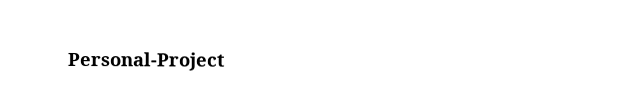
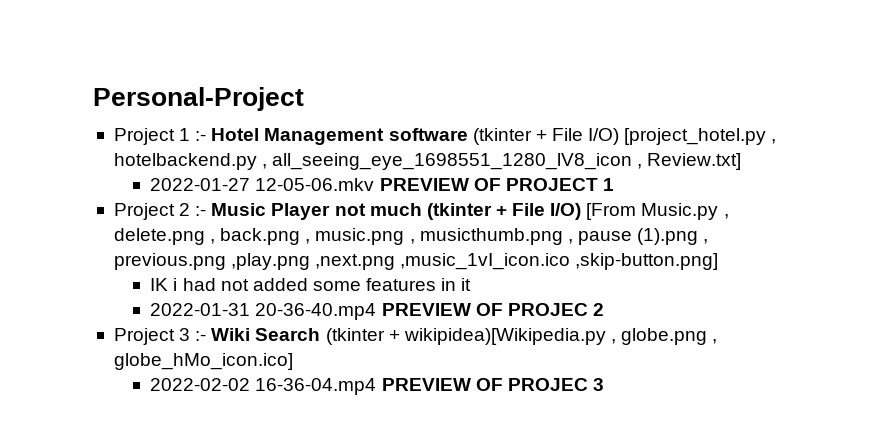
+ Project 1 :- Hotel Management software (tkinter + File I/O) [project_hotel.py , hotelbackend.py , all_seeing_eye_1698551_1280_lV8_icon , Review.txt]
+ 2022-01-27 12-05-06.mkv PREVIEW OF PROJECT 1
+ Project 2 :- Music Player not much (tkinter + File I/O) [From Music.py , delete.png , back.png , music.png , musicthumb.png , pause (1).png , previous.png ,play.png ,next.png ,music_1vI_icon.ico ,skip-button.png]
+ IK i had not added some features in it
+ 2022-01-31 20-36-40.mp4 PREVIEW OF PROJEC 2
+ Project 3 :- Wiki Search (tkinter + wikipidea)[Wikipedia.py , globe.png , globe_hMo_icon.ico]
+ 2022-02-02 16-36-04.mp4 PREVIEW OF PROJEC 3

